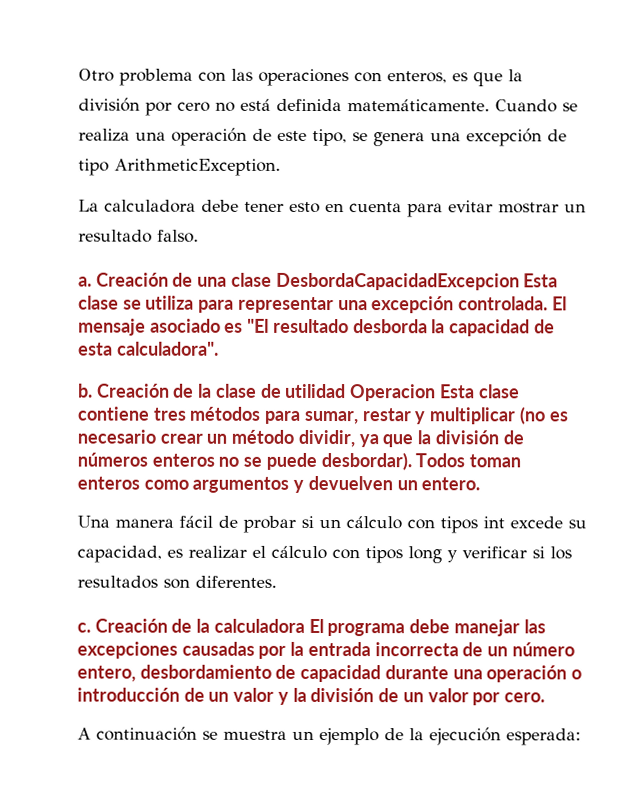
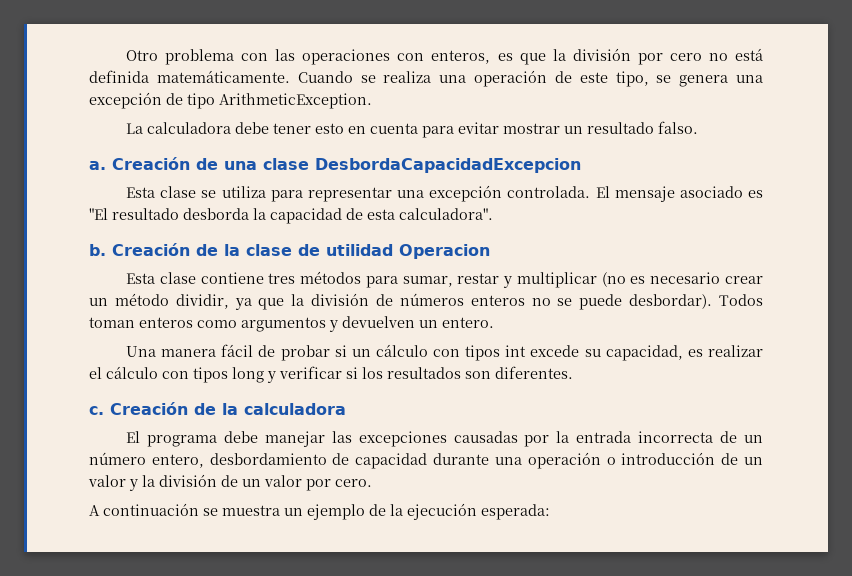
- Creación de una clase DesbordaCapacidadExcepcion Esta clase se utiliza para representar una excepción controlada.
+ Creación de una clase DesbordaCapacidadExcepcion
+ Esta clase se utiliza para representar una excepción controlada.
- Creación de la clase de utilidad Operacion Esta clase contiene tres métodos para sumar, restar y multiplicar (no es necesario crear un método dividir, ya que la división de números enteros no se puede desbordar).
+ Creación de la clase de utilidad Operacion
+ Esta clase contiene tres métodos para sumar, restar y multiplicar (no es necesario crear un método dividir, ya que la división de números enteros no se puede desbordar).
- Creación de la calculadora El programa debe manejar las excepciones causadas por la entrada incorrecta de un número entero, desbordamiento de capacidad durante una operación o introducción de un valor y la división de un valor por cero.
+ Creación de la calculadora
+ El programa debe manejar las excepciones causadas por la entrada incorrecta de un número entero, desbordamiento de capacidad durante una operación o introducción de un valor y la división de un valor por cero.

